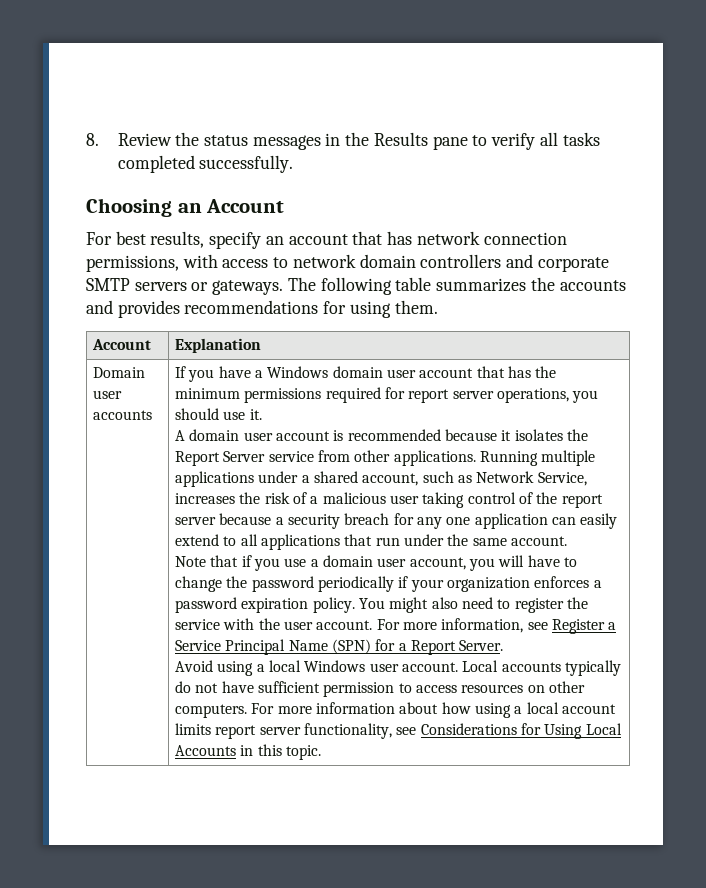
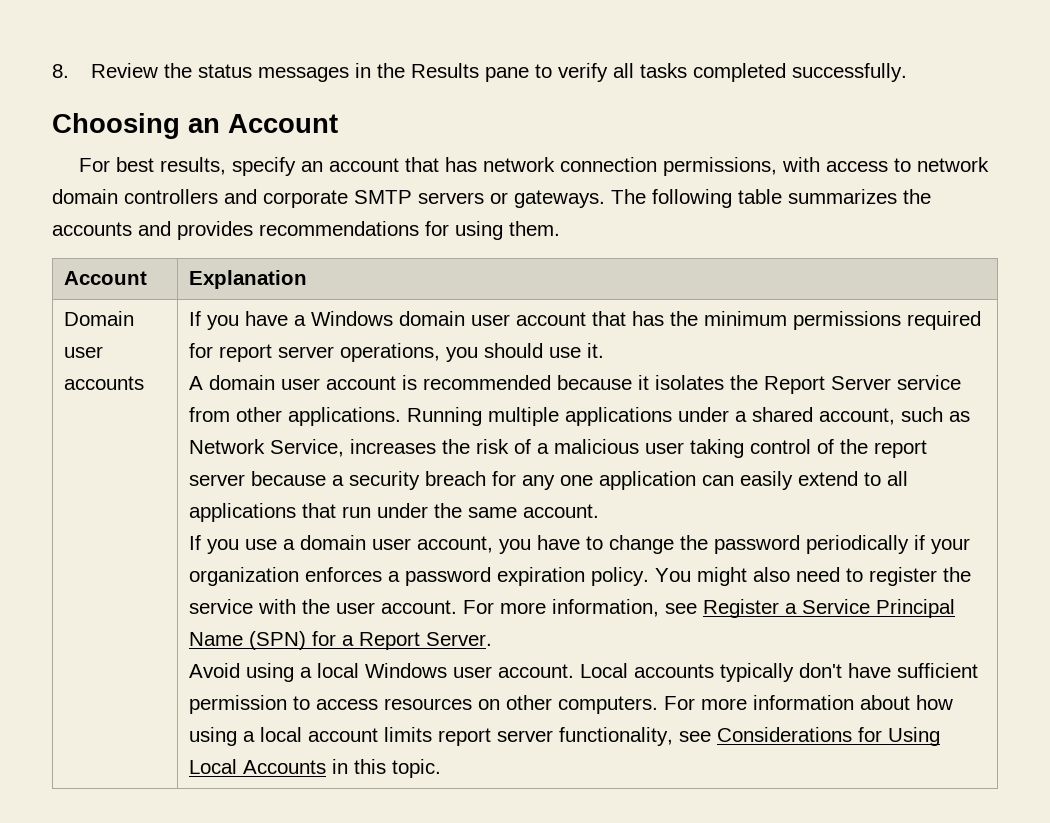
- Note that if you use a domain user account, you will have to change the password periodically if your organization enforces a password expiration policy.
+ If you use a domain user account, you have to change the password periodically if your organization enforces a password expiration policy.
- Local accounts typically do not have sufficient permission to access resources on other computers.
+ Local accounts typically don't have sufficient permission to access resources on other computers.

